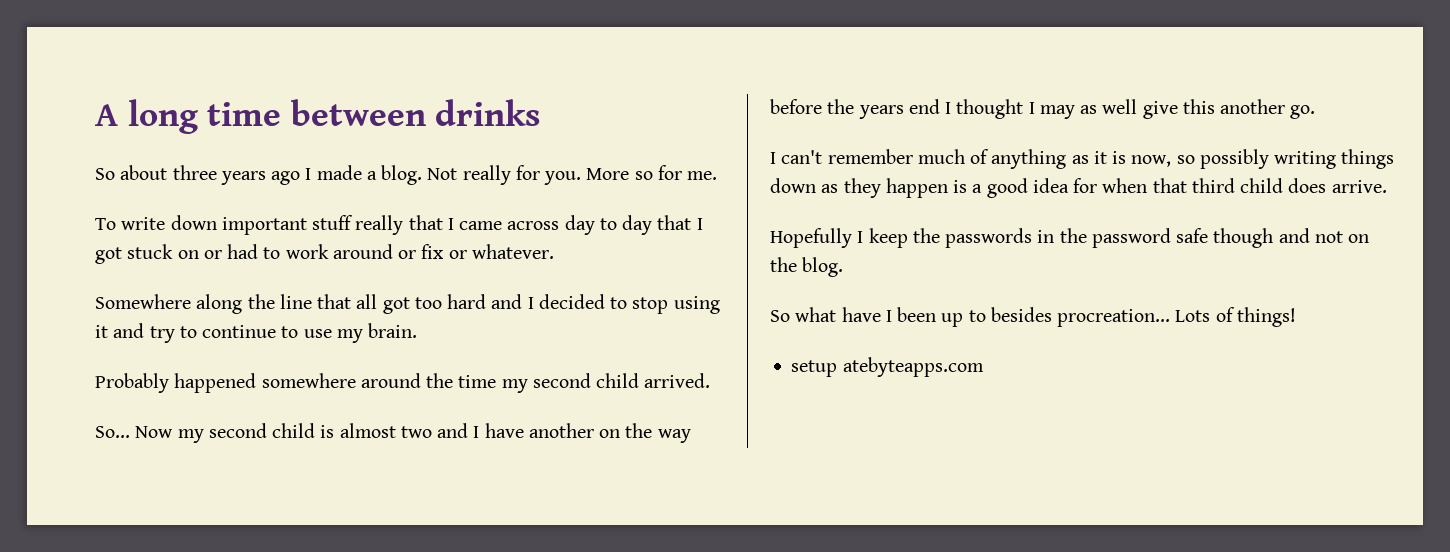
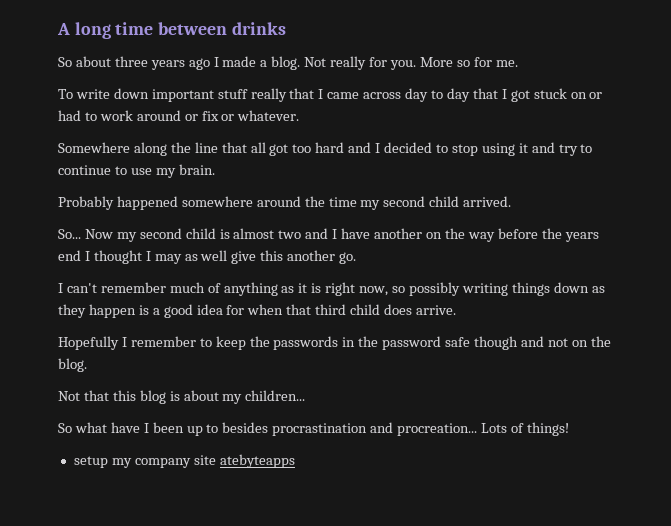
- I can't remember much of anything as it is now, so possibly writing things down as they happen is a good idea for when that third child does arrive.
+ I can't remember much of anything as it is right now, so possibly writing things down as they happen is a good idea for when that third child does arrive.
- Hopefully I keep the passwords in the password safe though and not on the blog.
+ Hopefully I remember to keep the passwords in the password safe though and not on the blog.
+ Not that this blog is about my children...
- So what have I been up to besides procreation...
+ So what have I been up to besides procrastination and procreation...
- setup atebyteapps.com
+ setup my company site atebyteapps

